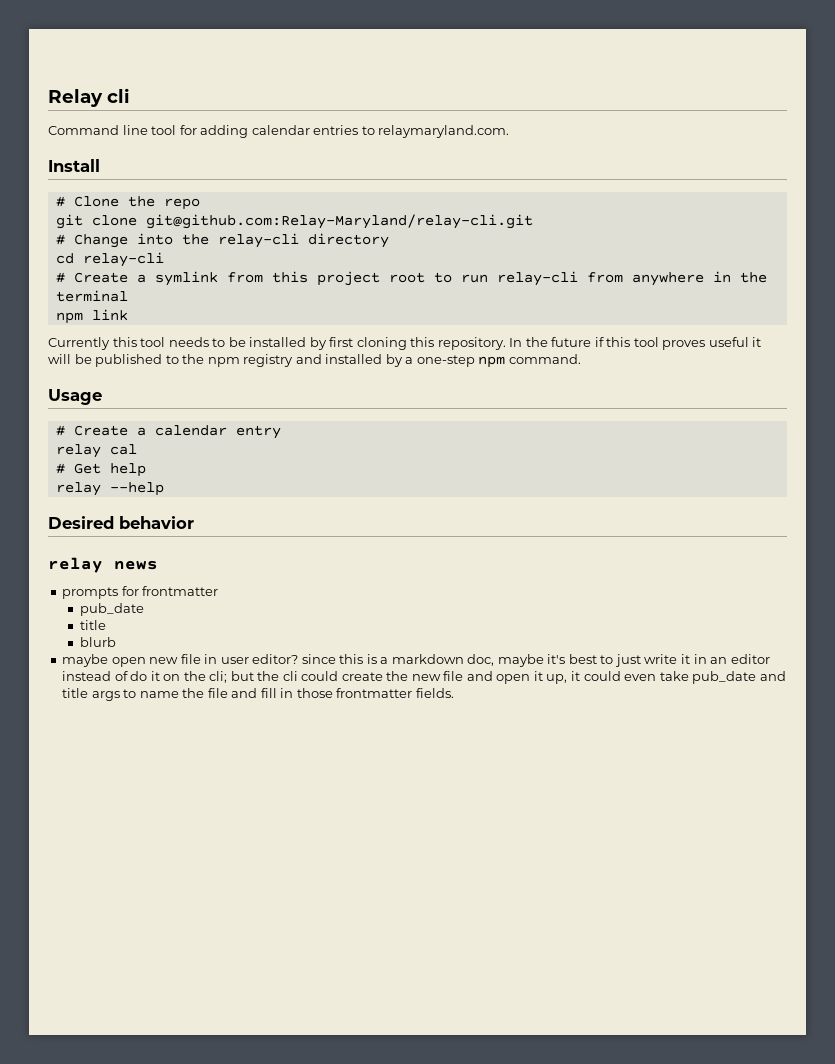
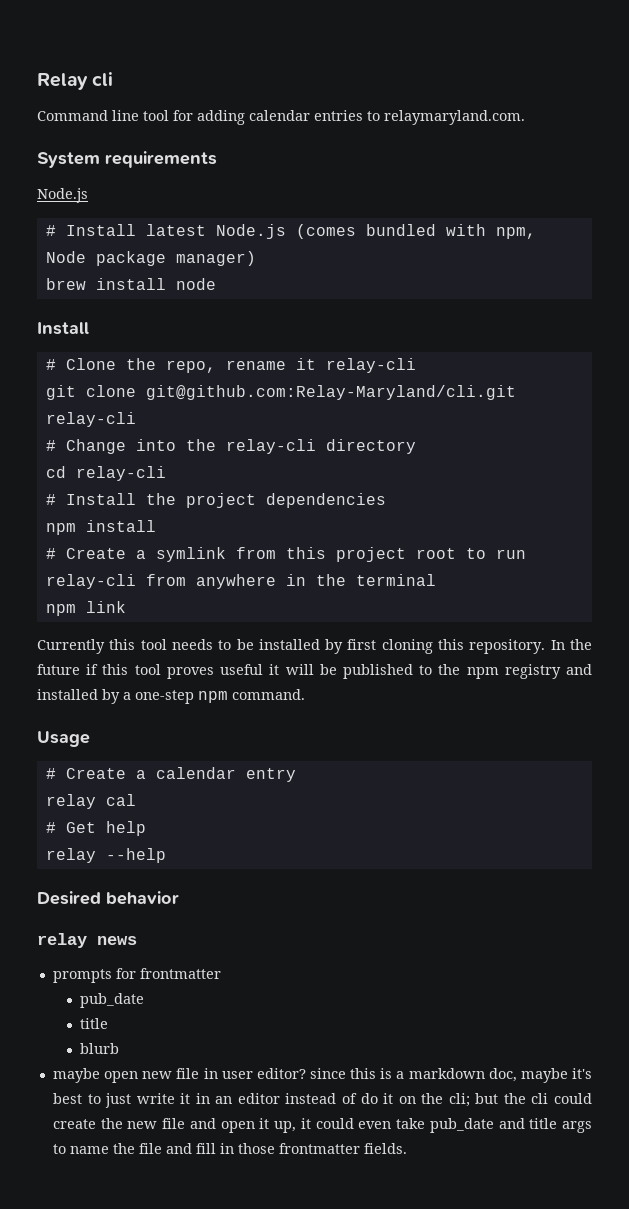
+ System requirements
+ Node.js
+ # Install latest Node.js (comes bundled with npm, Node package manager)
+ brew install node
- # Clone the repo
+ # Clone the repo, rename it relay-cli
- git clone git@github.com:Relay-Maryland/relay-cli.git
+ git clone git@github.com:Relay-Maryland/cli.git relay-cli
+ # Install the project dependencies
+ npm install

